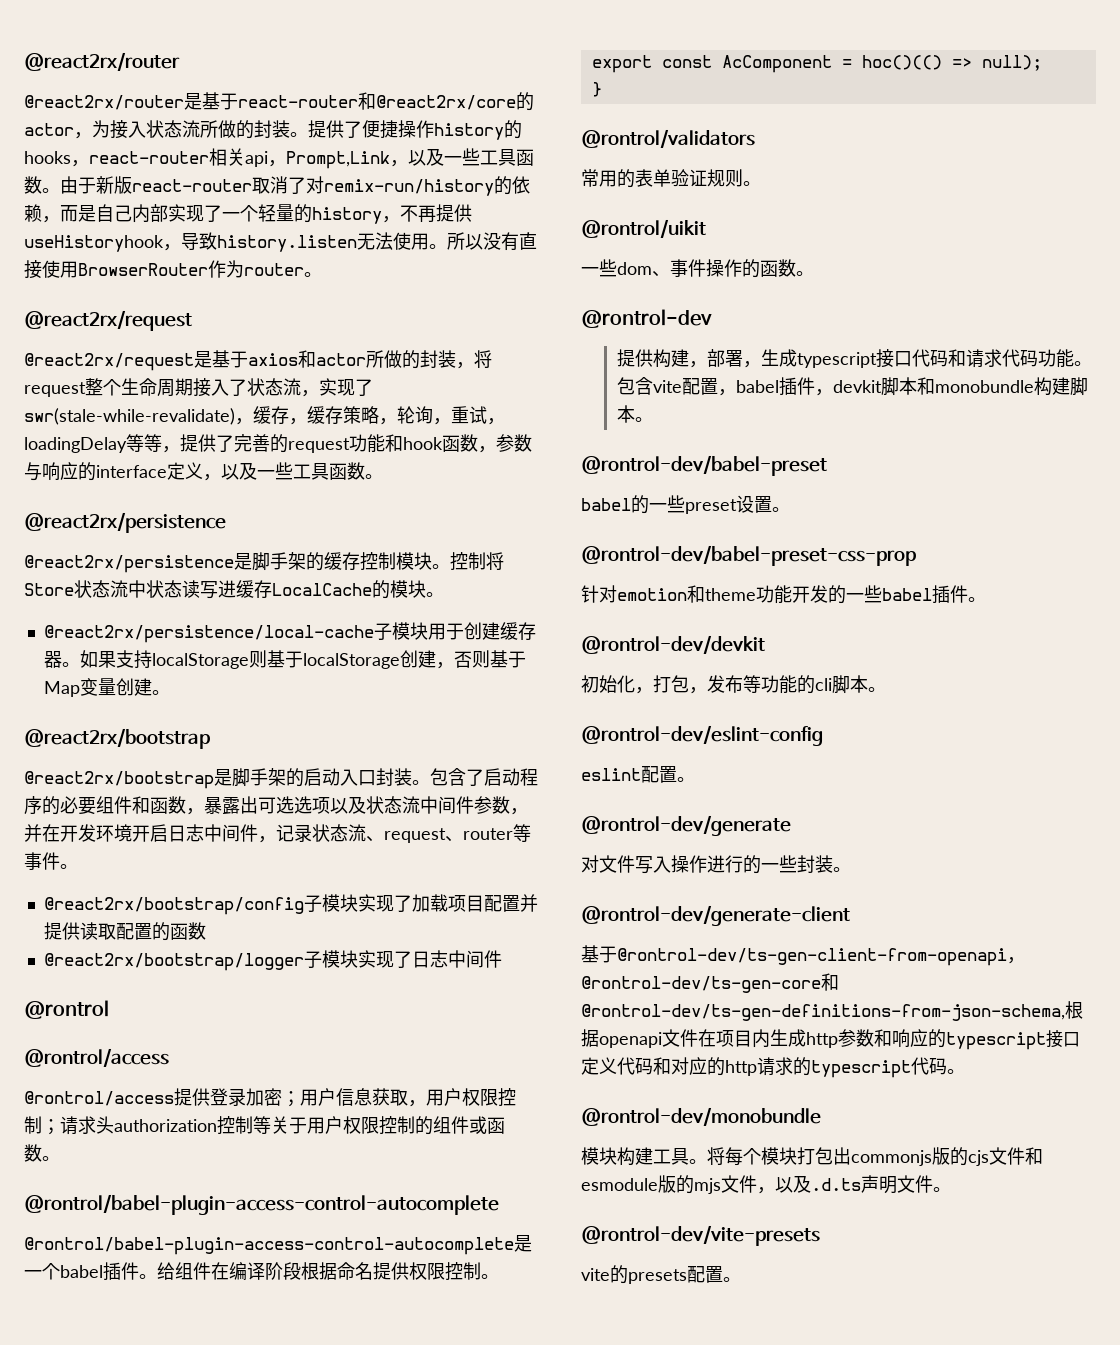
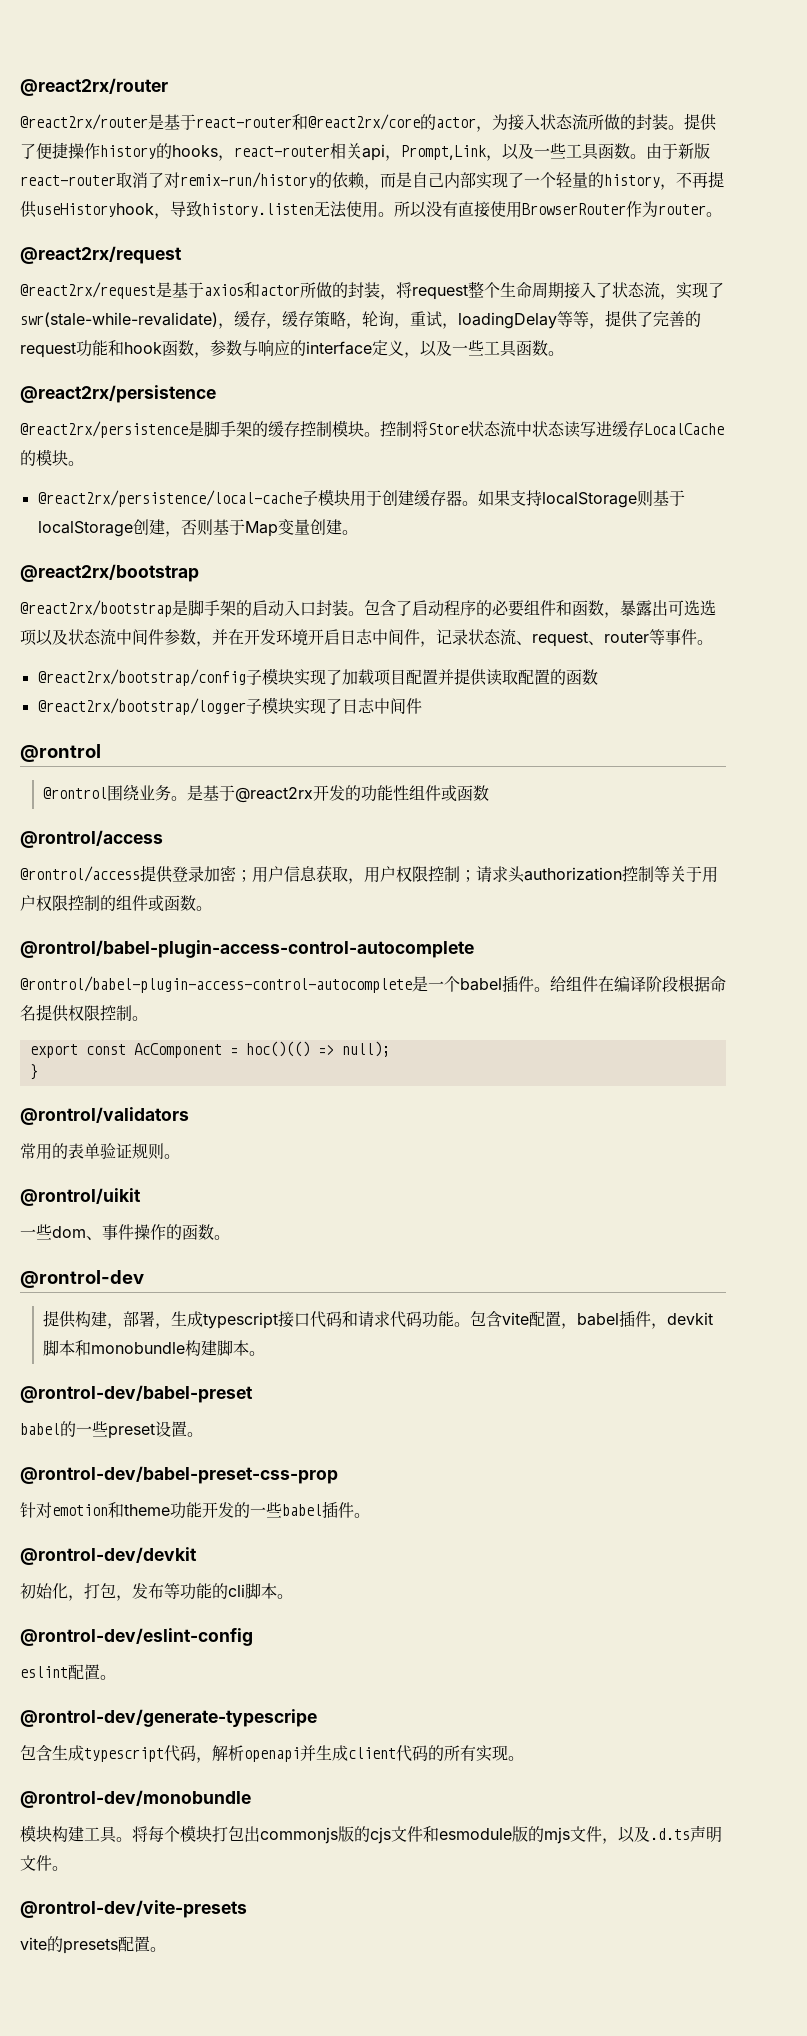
+ @rontrol围绕业务。是基于@react2rx开发的功能性组件或函数
- @rontrol-dev/generate
- 对文件写入操作进行的一些封装。
- @rontrol-dev/generate-client
- 基于@rontrol-dev/ts-gen-client-from-openapi，@rontrol-dev/ts-gen-core和@rontrol-dev/ts-gen-definitions-from-json-schema,根据openapi文件在项目内生成http参数和响应的typescript接口定义代码和对应的http请求的typescript代码。
+ @rontrol-dev/generate-typescripe
+ 包含生成typescript代码，解析openapi并生成client代码的所有实现。

